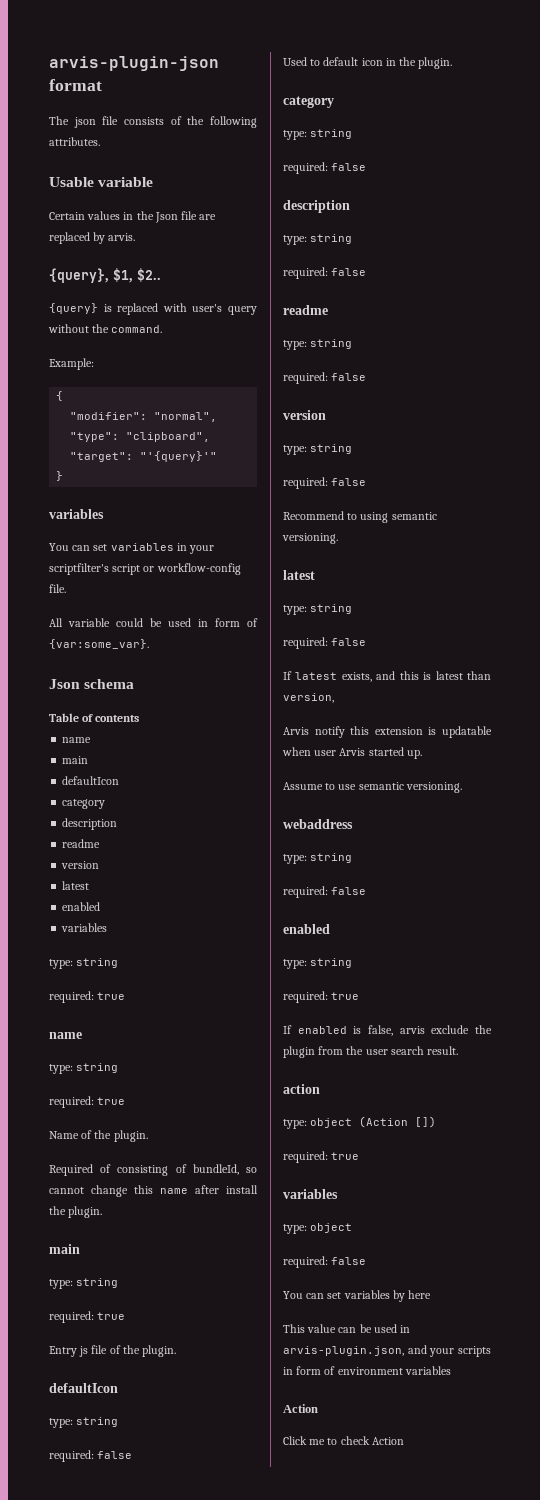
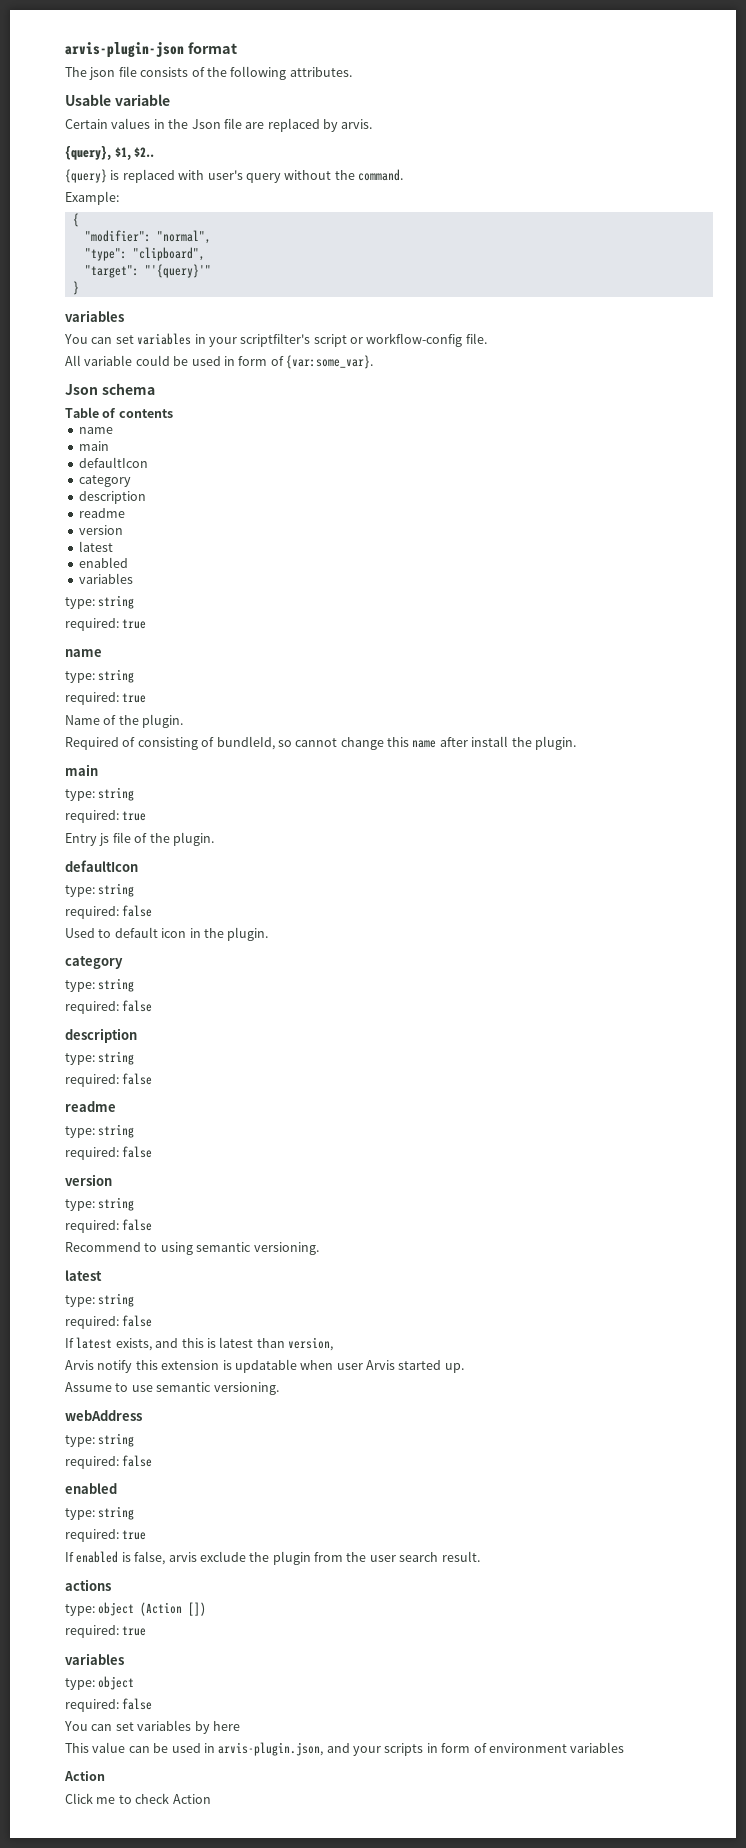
- webaddress
+ webAddress
- action
+ actions

